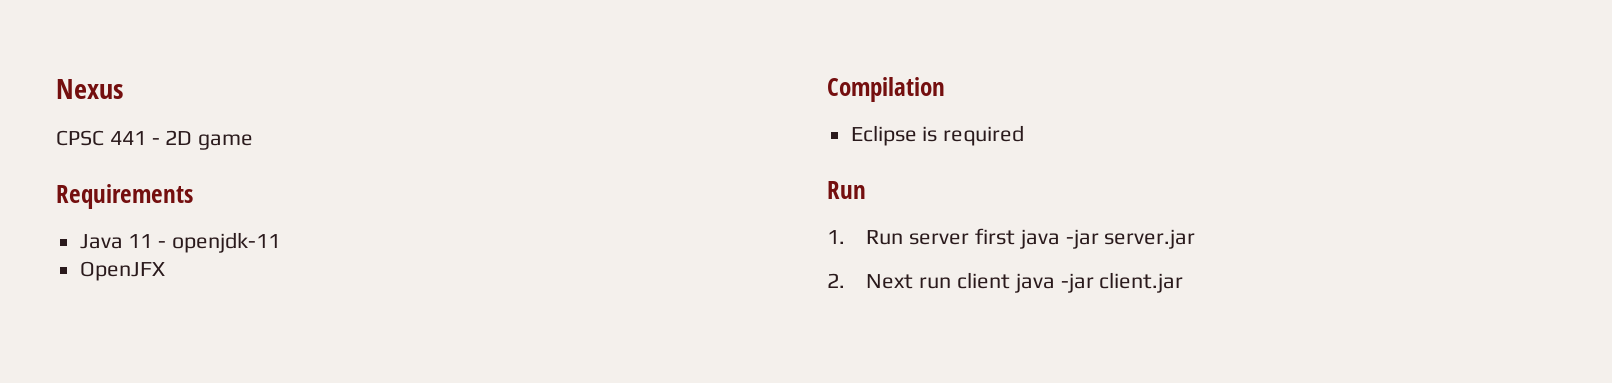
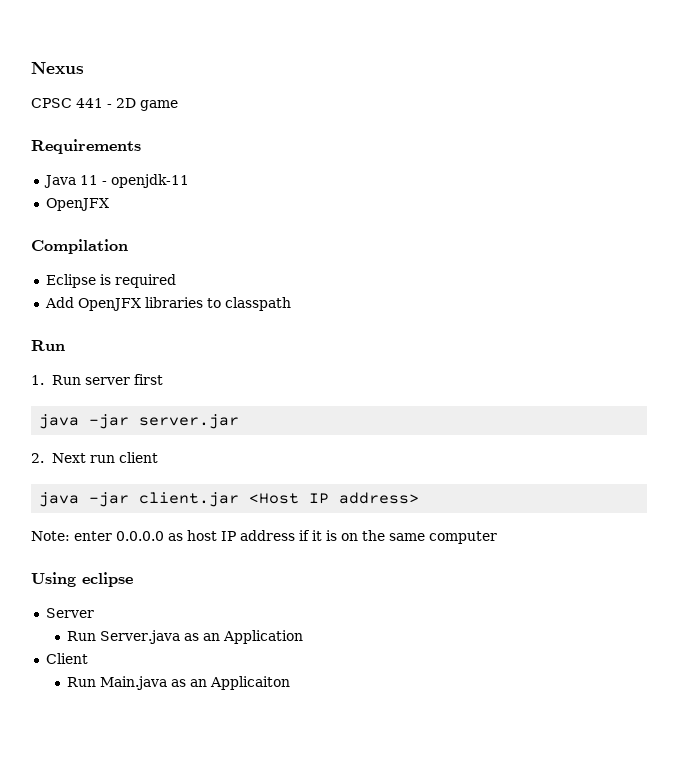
+ Add OpenJFX libraries to classpath
- 1. Run server first java -jar server.jar
+ 1. Run server first
+ java -jar server.jar
- 2. Next run client java -jar client.jar
+ 2. Next run client
+ java -jar client.jar <Host IP address>
+ Note: enter 0.0.0.0 as host IP address if it is on the same computer
+ Using eclipse
+ Server
+ Run Server.java as an Application
+ Client
+ Run Main.java as an Applicaiton

